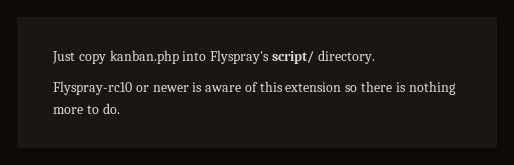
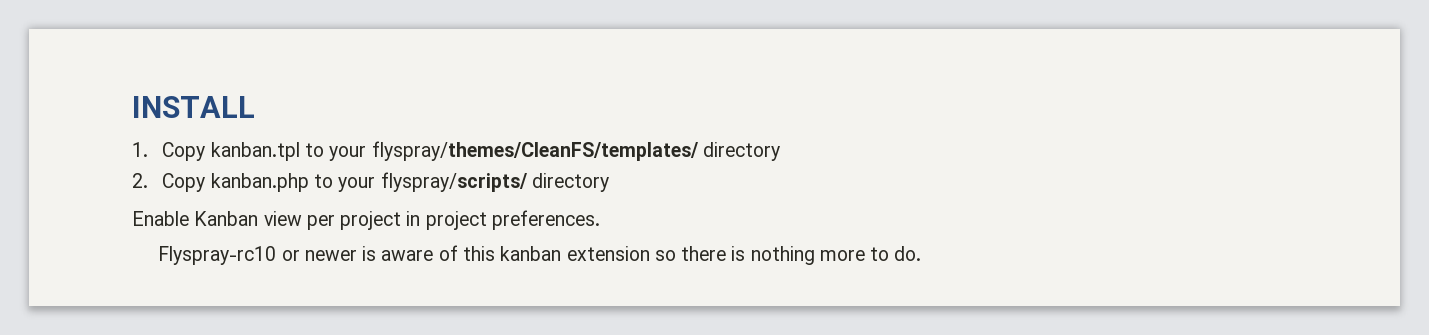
- Just copy kanban.php into Flyspray's script/ directory.
+ INSTALL
+ 1. Copy kanban.tpl to your flyspray/themes/CleanFS/templates/ directory
+ 2. Copy kanban.php to your flyspray/scripts/ directory
+ Enable Kanban view per project in project preferences.
- Flyspray-rc10 or newer is aware of this extension so there is nothing more to do.
+ Flyspray-rc10 or newer is aware of this kanban extension so there is nothing more to do.

